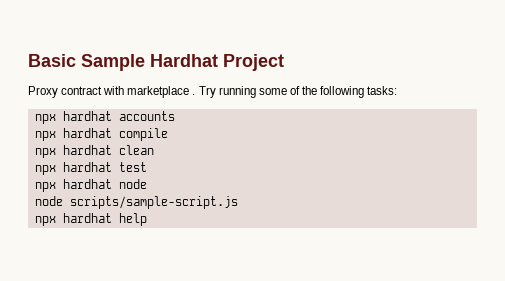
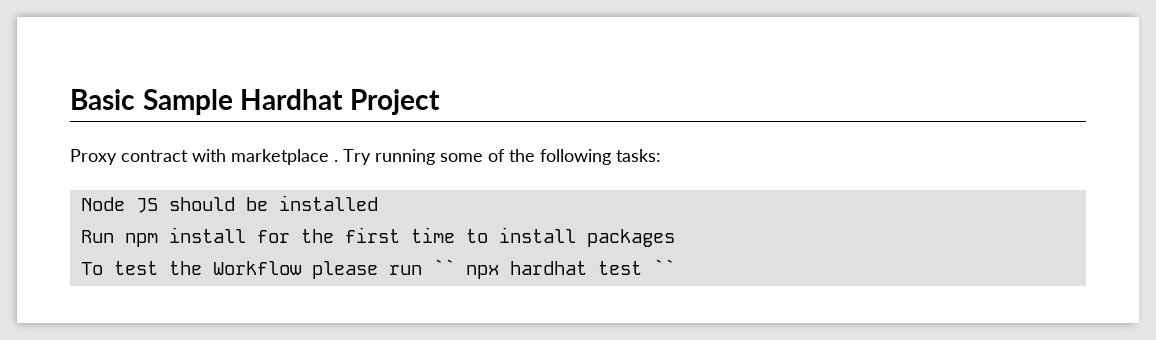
- npx hardhat accounts
- npx hardhat compile
- npx hardhat clean
- npx hardhat test
- npx hardhat node
- node scripts/sample-script.js
- npx hardhat help
+ Node JS should be installed
+ Run npm install for the first time to install packages
+ To test the Workflow please run `` npx hardhat test ``

